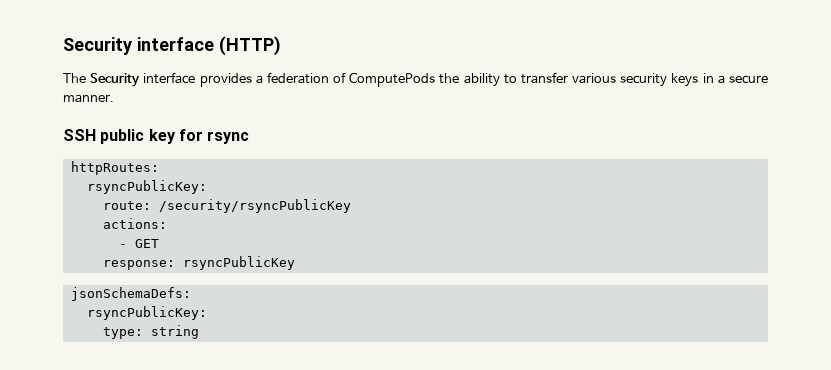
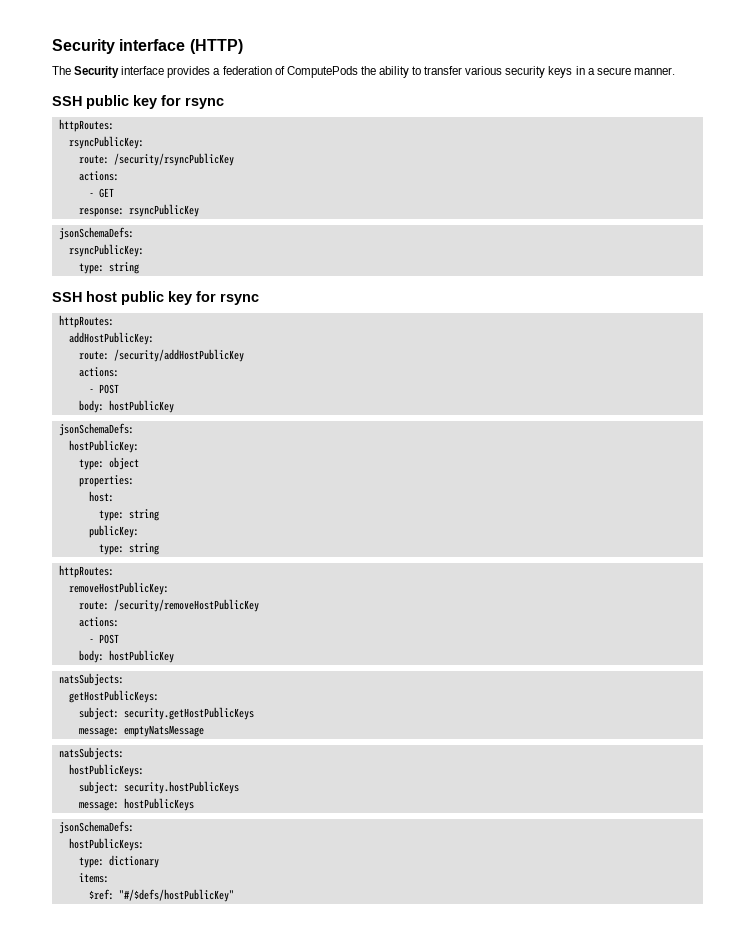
+ SSH host public key for rsync
+ httpRoutes:
+ addHostPublicKey:
+ route: /security/addHostPublicKey
+ actions:
+ - POST
+ body: hostPublicKey
+ jsonSchemaDefs:
+ hostPublicKey:
+ type: object
+ properties:
+ host:
+ type: string
+ publicKey:
+ type: string
+ httpRoutes:
+ removeHostPublicKey:
+ route: /security/removeHostPublicKey
+ actions:
+ - POST
+ body: hostPublicKey
+ natsSubjects:
+ getHostPublicKeys:
+ subject: security.getHostPublicKeys
+ message: emptyNatsMessage
+ natsSubjects:
+ hostPublicKeys:
+ subject: security.hostPublicKeys
+ message: hostPublicKeys
+ jsonSchemaDefs:
+ hostPublicKeys:
+ type: dictionary
+ items:
+ $ref: "#/$defs/hostPublicKey"

